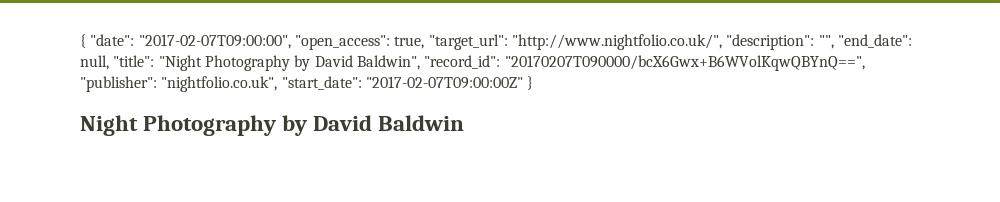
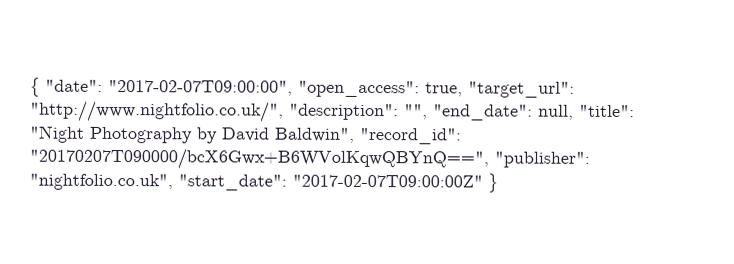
- Night Photography by David Baldwin

